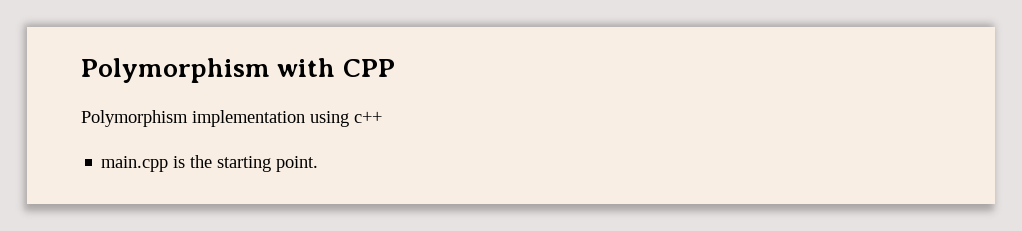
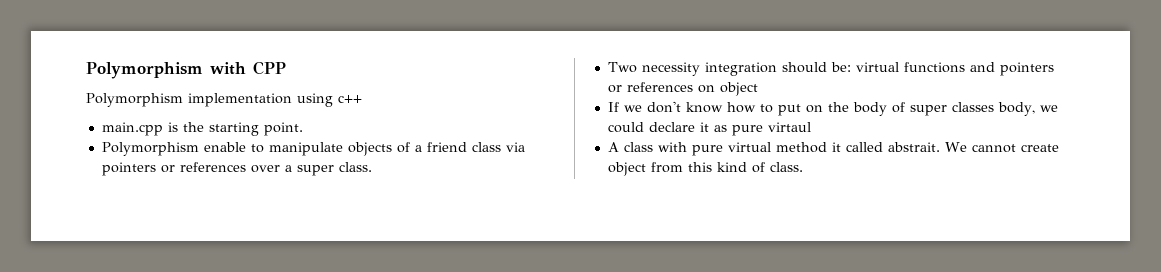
+ Polymorphism enable to manipulate objects of a friend class via pointers or references over a super class.
+ Two necessity integration should be: virtual functions and pointers or references on object
+ If we don't know how to put on the body of super classes body, we could declare it as pure virtaul
+ A class with pure virtual method it called abstrait. We cannot create object from this kind of class.

